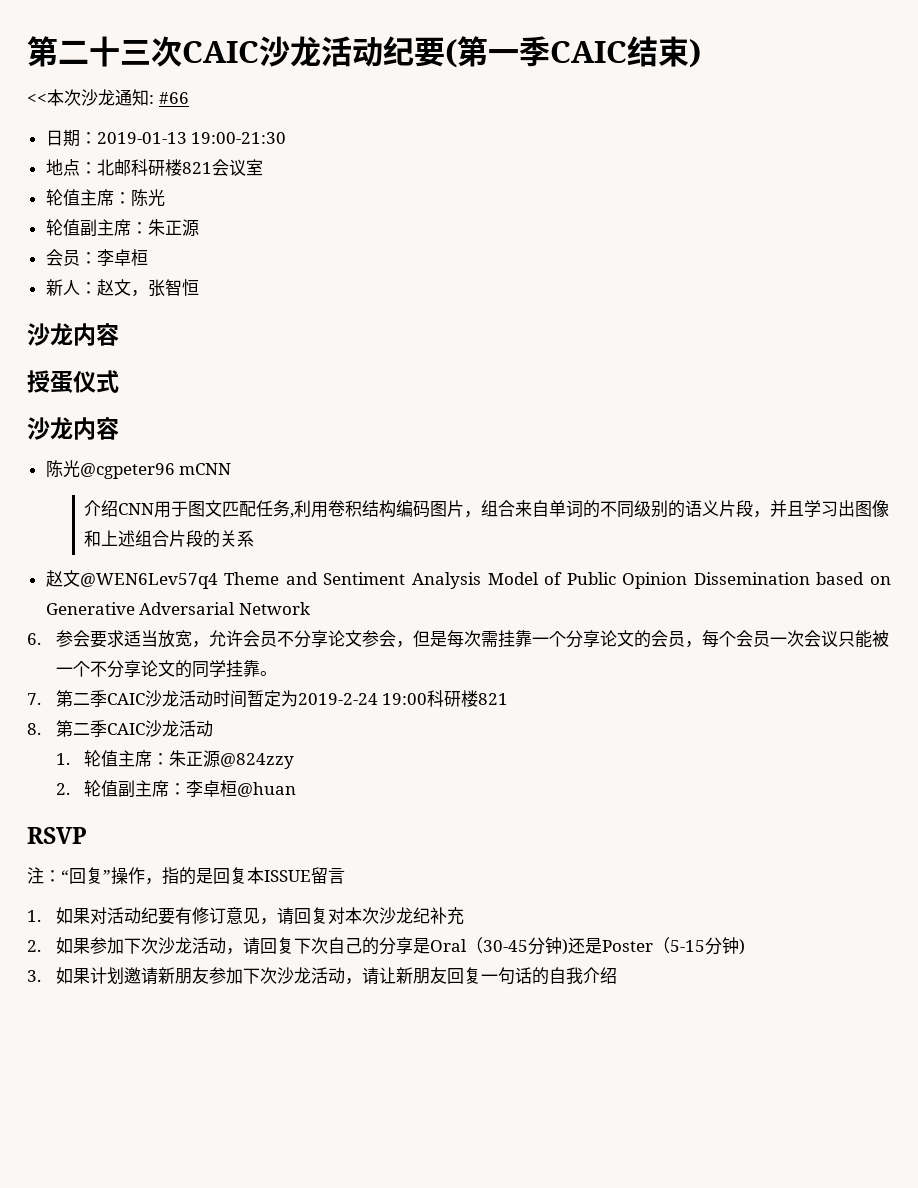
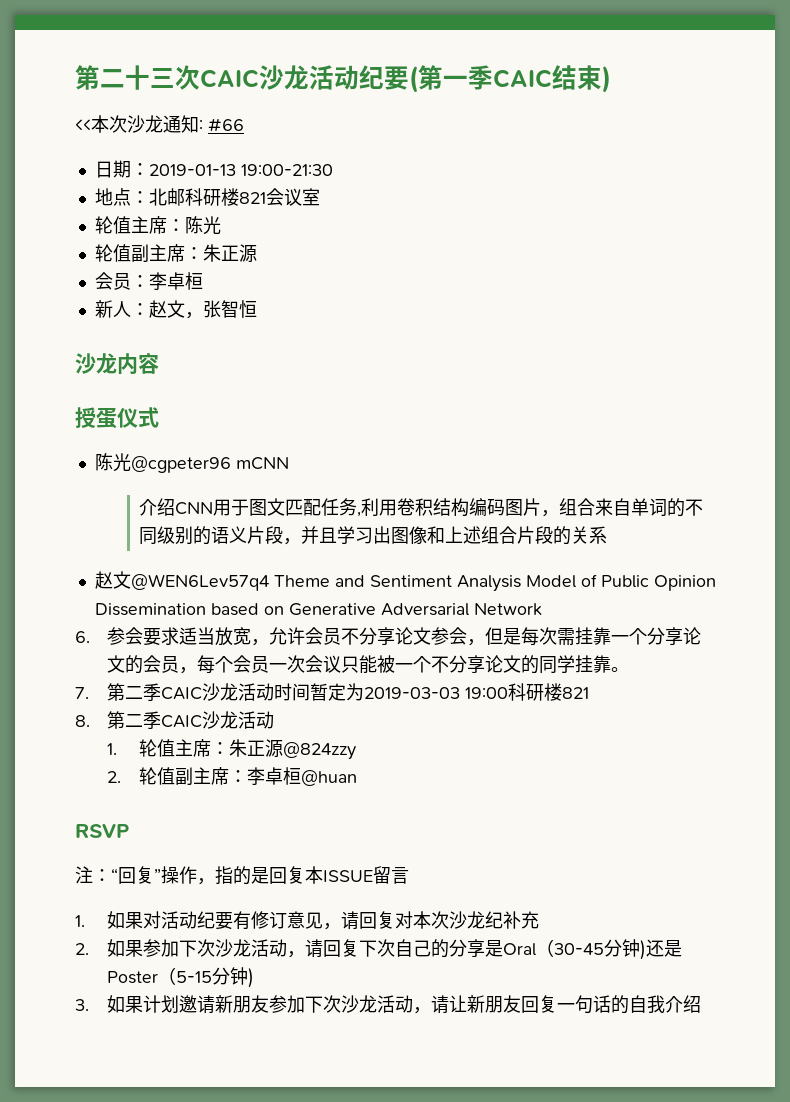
  授蛋仪式
- 沙龙内容
- 7.第二季CAIC沙龙活动时间暂定为2019-2-24 19:00科研楼821
+ 7.第二季CAIC沙龙活动时间暂定为2019-03-03 19:00科研楼821

